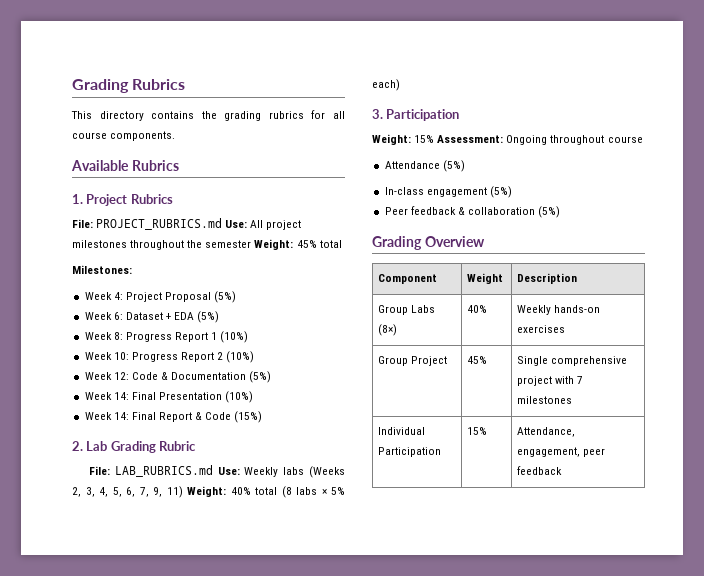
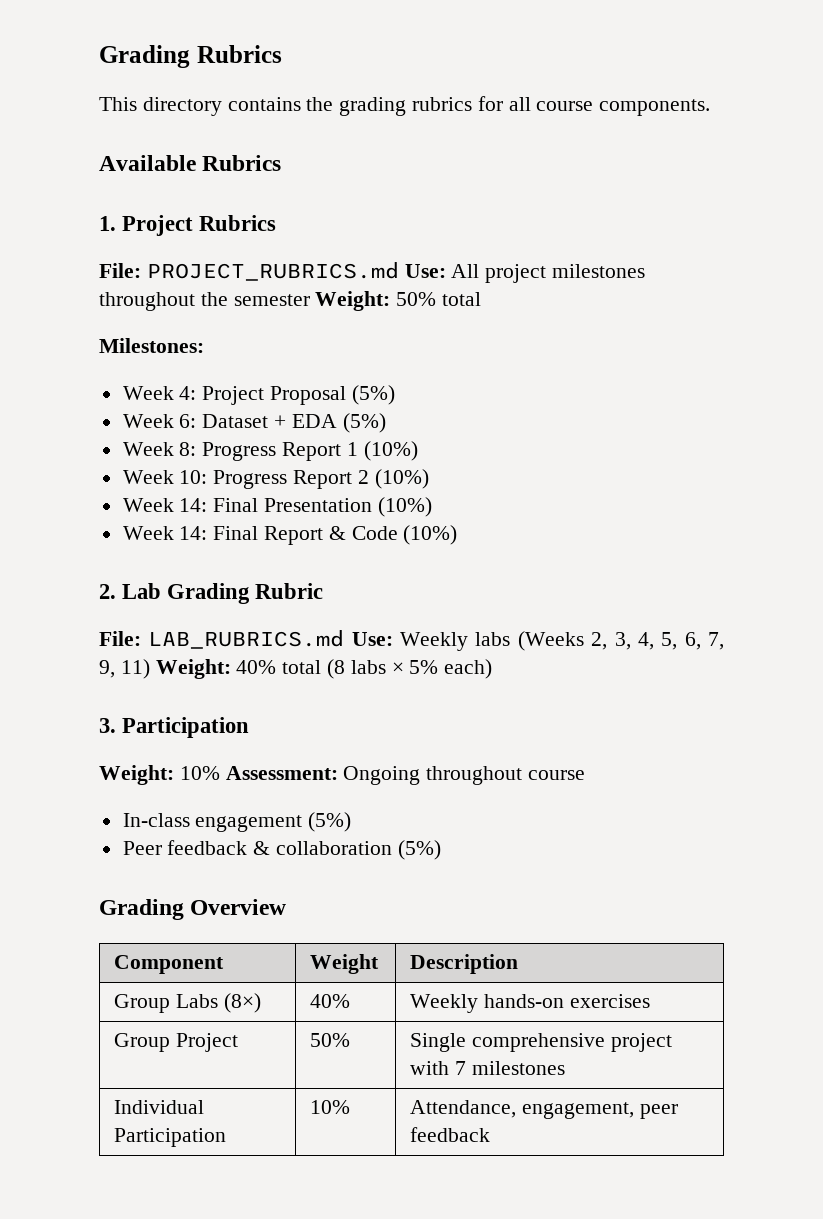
- File: PROJECT_RUBRICS.md Use: All project milestones throughout the semester Weight: 45% total
+ File: PROJECT_RUBRICS.md Use: All project milestones throughout the semester Weight: 50% total
- Week 12: Code & Documentation (5%)
- Week 14: Final Report & Code (15%)
+ Week 14: Final Report & Code (10%)
- Weight: 15% Assessment: Ongoing throughout course
+ Weight: 10% Assessment: Ongoing throughout course
- Attendance (5%)
- Group Project | 45% | Single comprehensive project with 7 milestones
+ Group Project | 50% | Single comprehensive project with 7 milestones
- Individual Participation | 15% | Attendance, engagement, peer feedback
+ Individual Participation | 10% | Attendance, engagement, peer feedback

